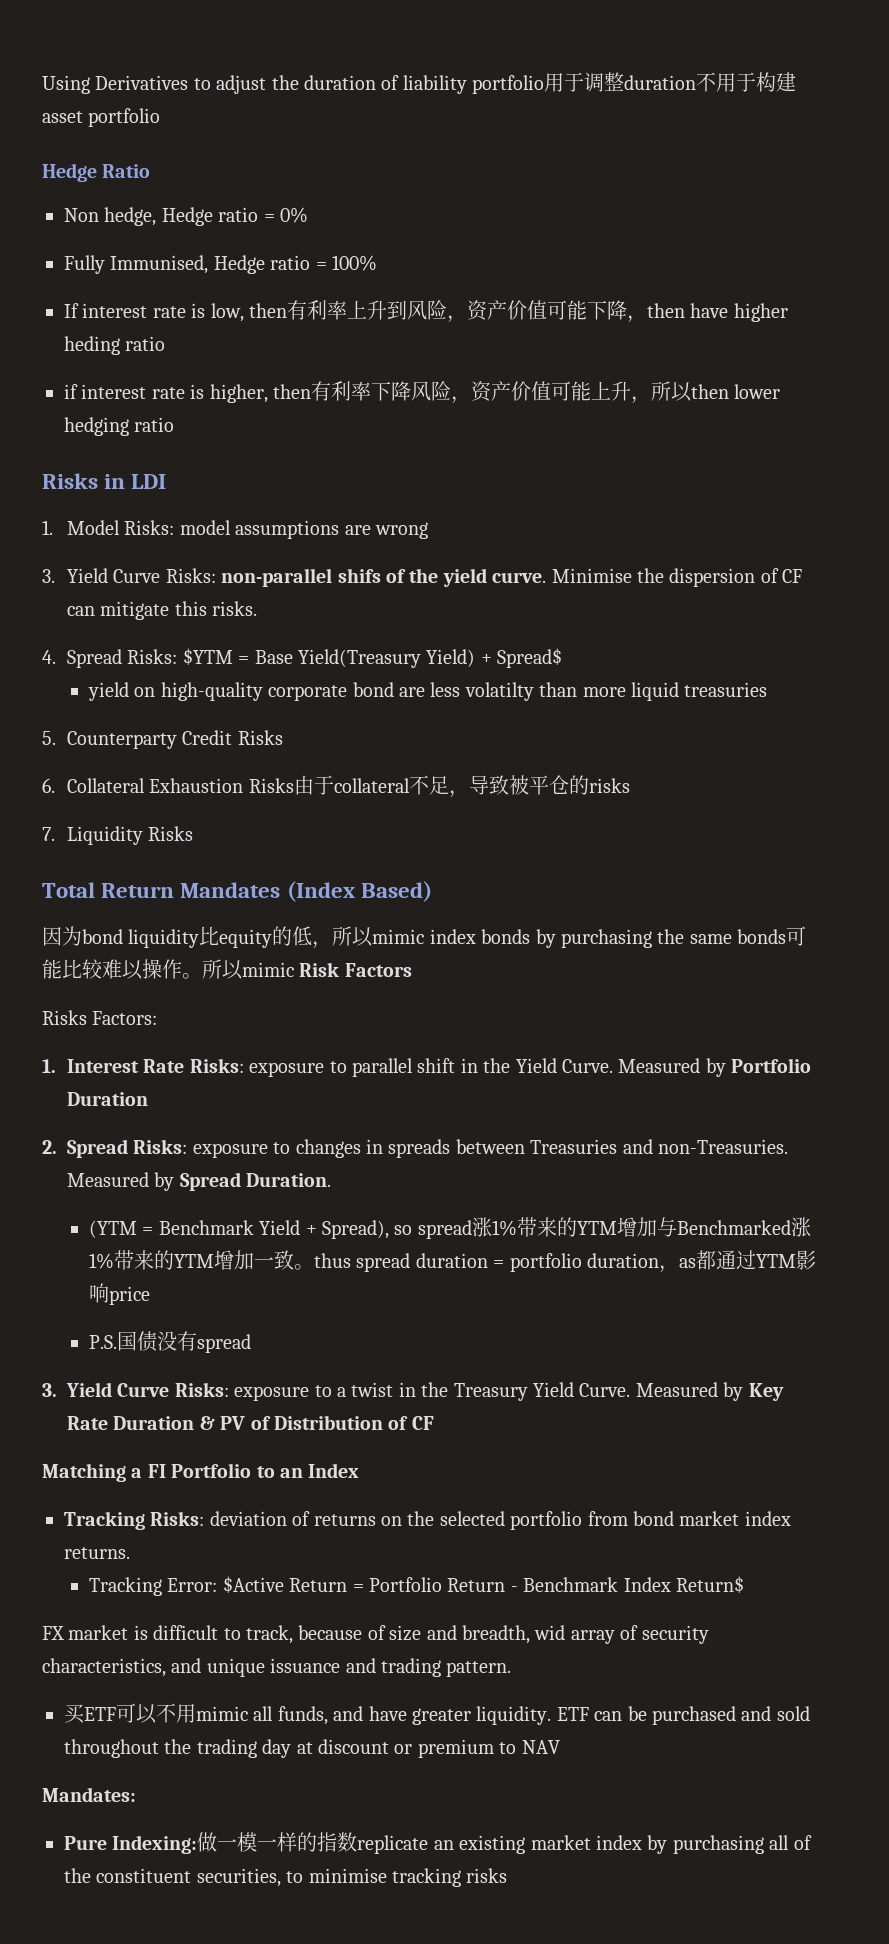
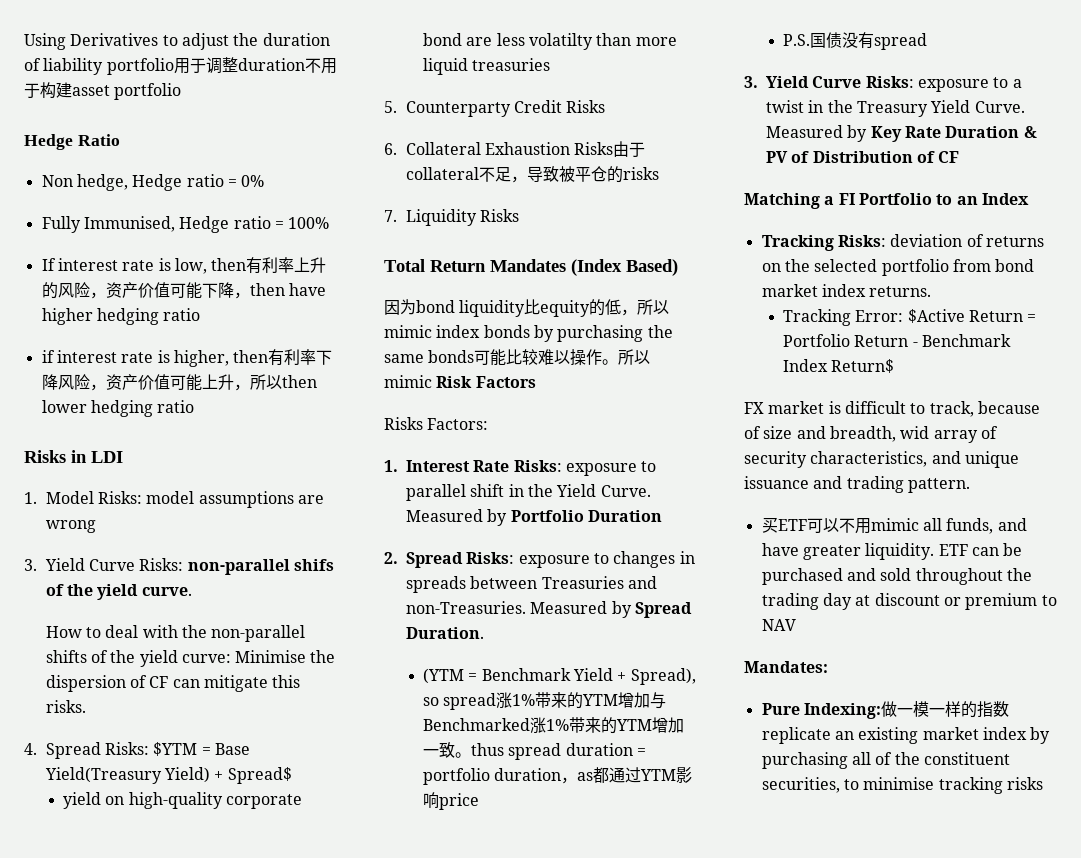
- If interest rate is low, then有利率上升到风险，资产价值可能下降，then have higher heding ratio
+ If interest rate is low, then有利率上升的风险，资产价值可能下降，then have higher hedging ratio
- 3. Yield Curve Risks: non-parallel shifs of the yield curve. Minimise the dispersion of CF can mitigate this risks.
+ 3. Yield Curve Risks: non-parallel shifs of the yield curve.
+ How to deal with the non-parallel shifts of the yield curve: Minimise the dispersion of CF can mitigate this risks.

